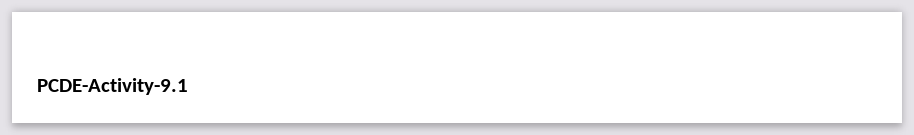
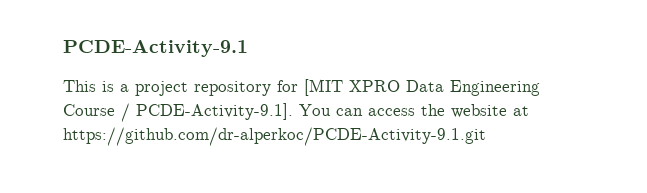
+ This is a project repository for [MIT XPRO Data Engineering Course / PCDE-Activity-9.1]. You can access the website at https://github.com/dr-alperkoc/PCDE-Activity-9.1.git

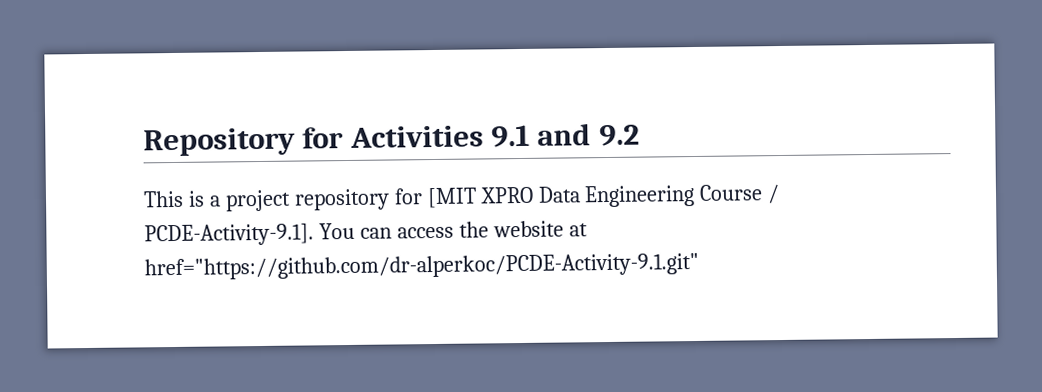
- PCDE-Activity-9.1
+ Repository for Activities 9.1 and 9.2
- This is a project repository for [MIT XPRO Data Engineering Course / PCDE-Activity-9.1]. You can access the website at https://github.com/dr-alperkoc/PCDE-Activity-9.1.git
+ This is a project repository for [MIT XPRO Data Engineering Course / PCDE-Activity-9.1]. You can access the website at href="https://github.com/dr-alperkoc/PCDE-Activity-9.1.git"

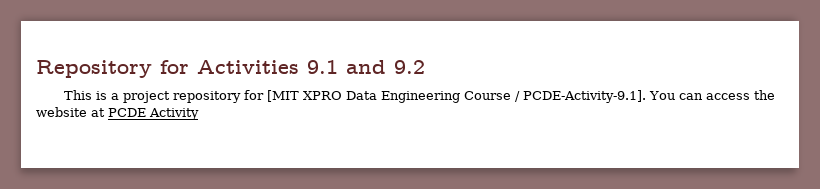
- This is a project repository for [MIT XPRO Data Engineering Course / PCDE-Activity-9.1]. You can access the website at href="https://github.com/dr-alperkoc/PCDE-Activity-9.1.git"
+ This is a project repository for [MIT XPRO Data Engineering Course / PCDE-Activity-9.1]. You can access the website at PCDE Activity

